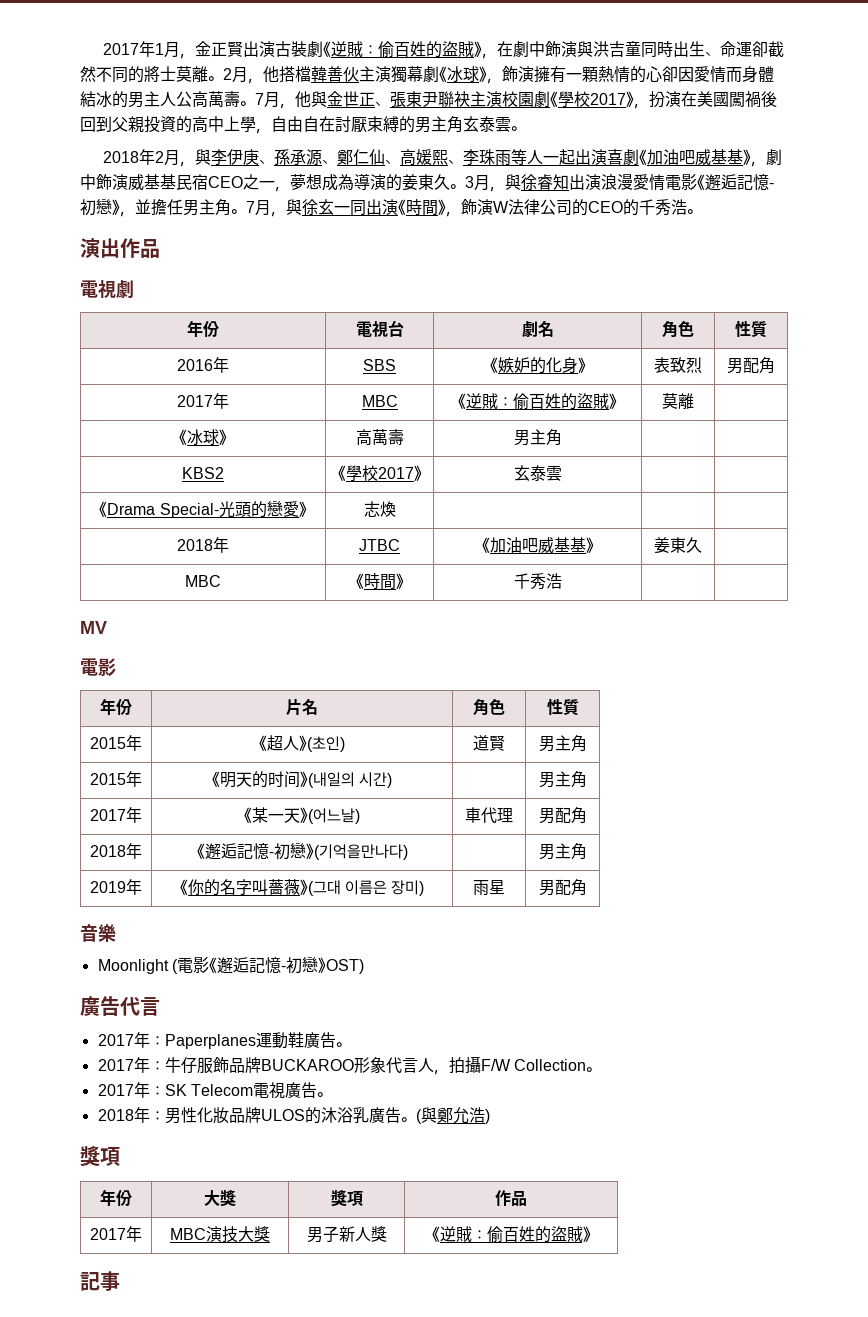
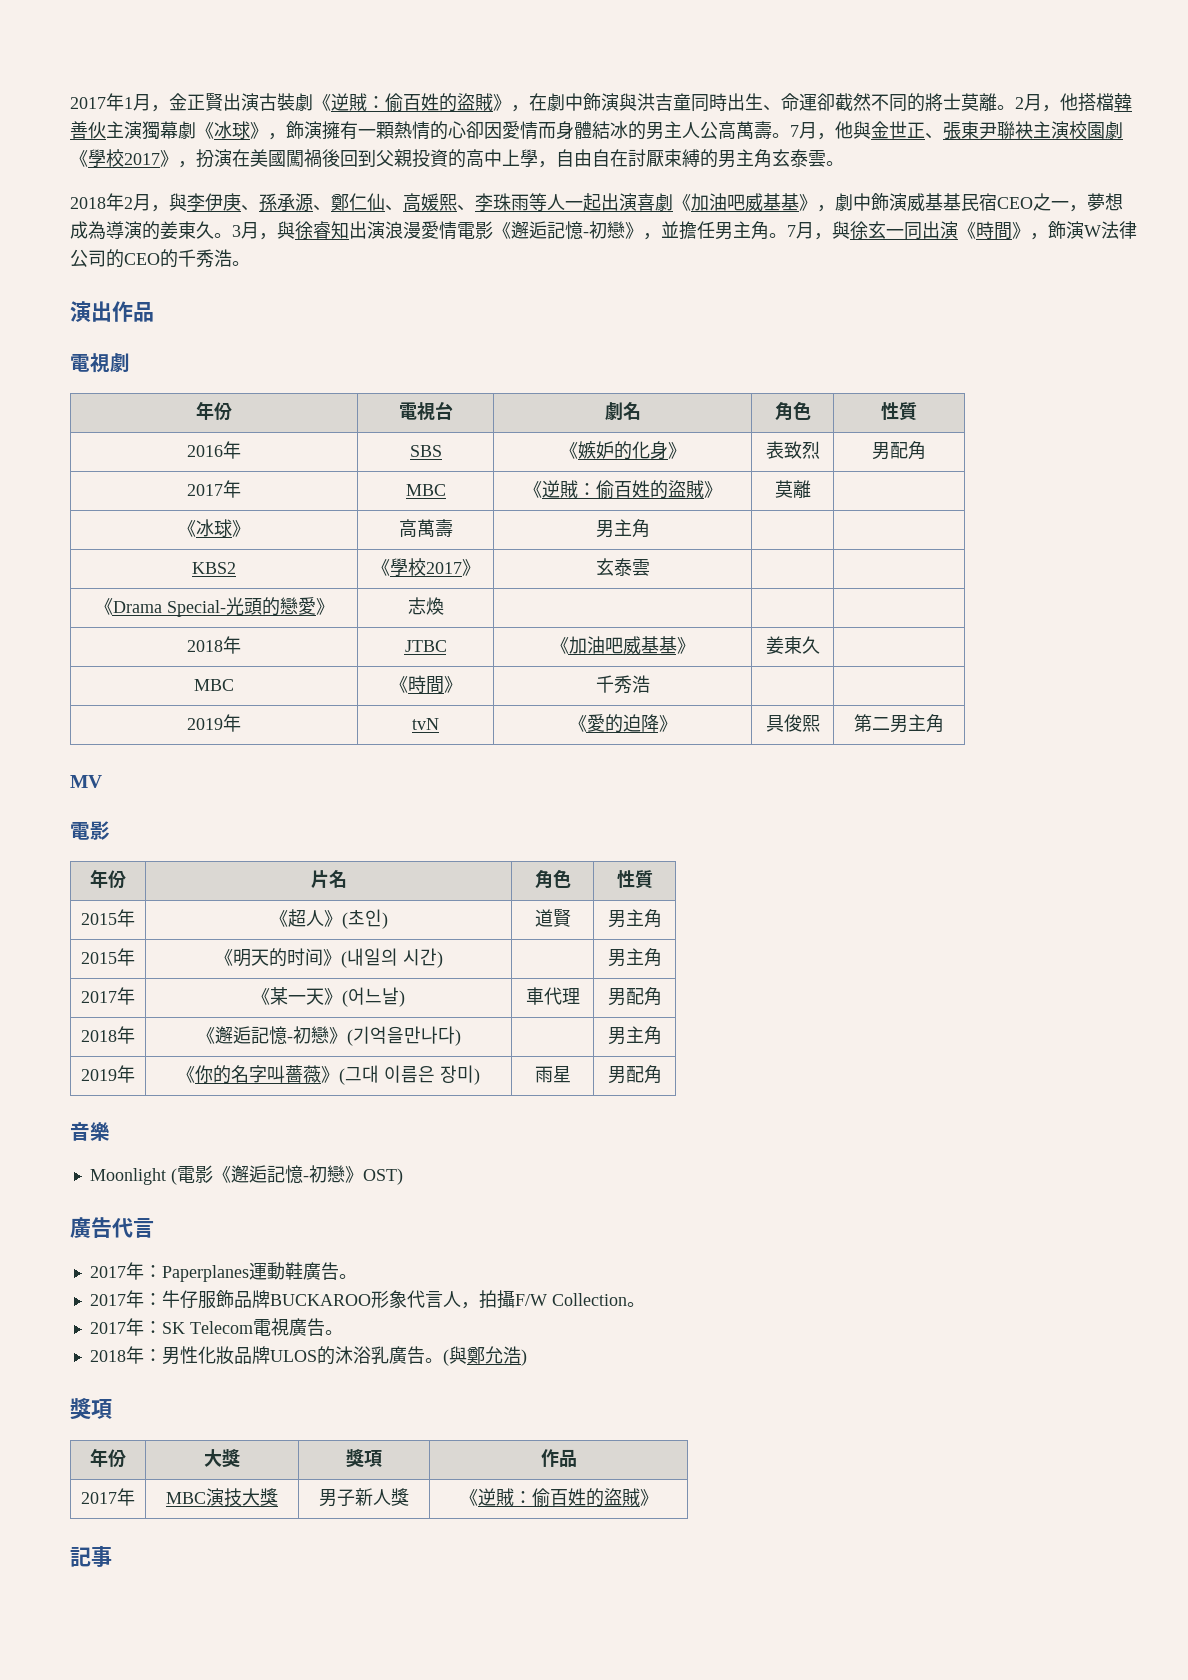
+ 2019年 | tvN | 《愛的迫降》 | 具俊熙 | 第二男主角

